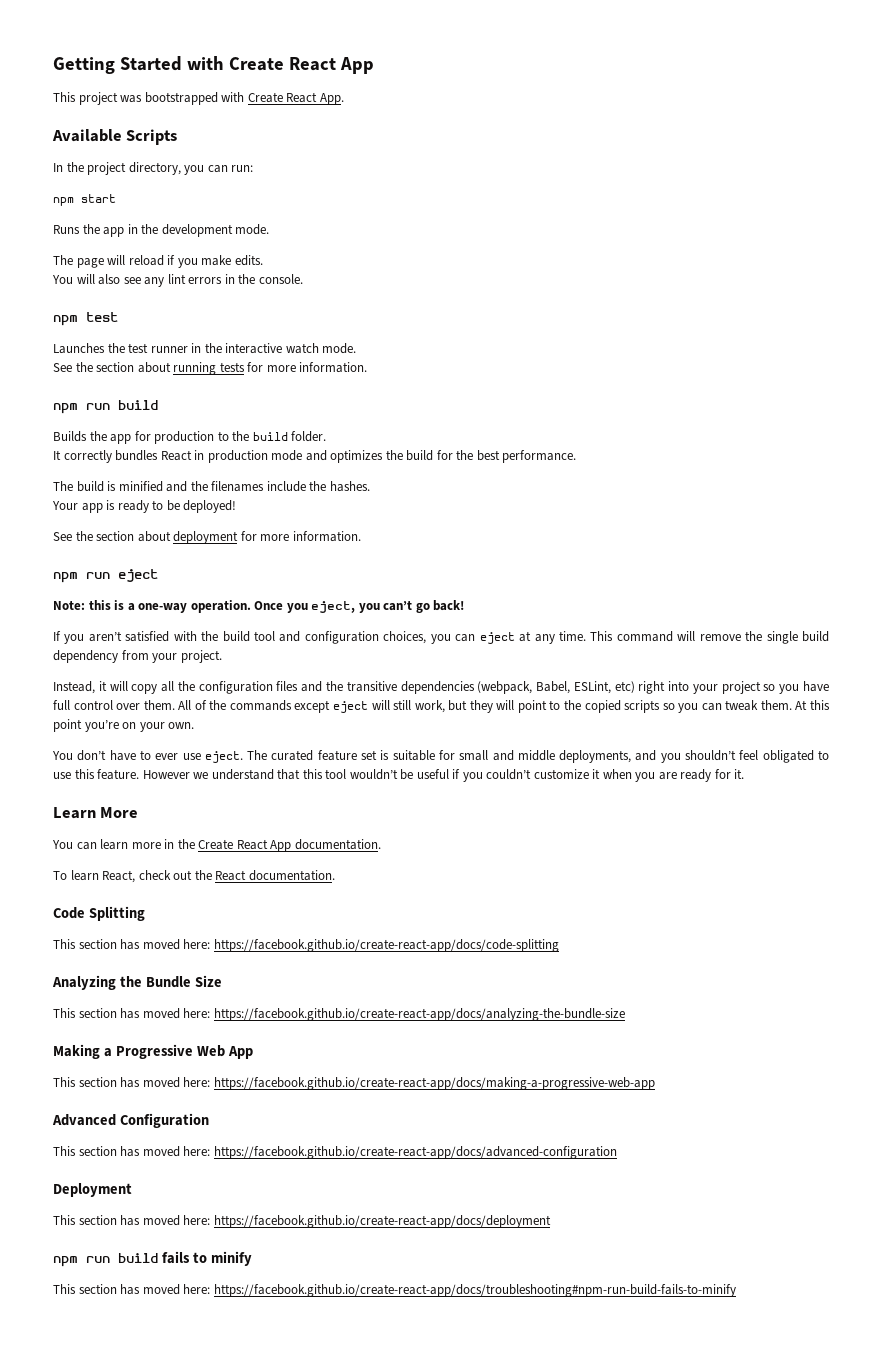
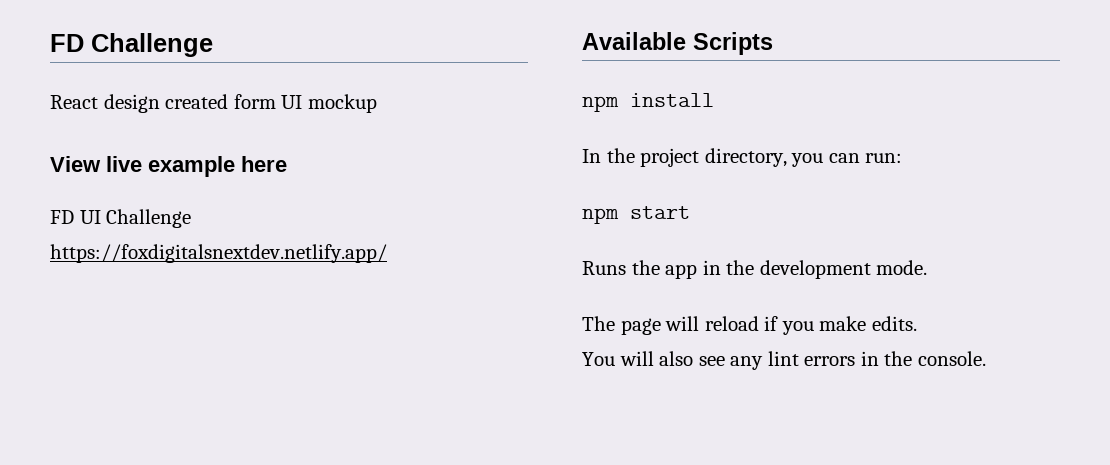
- Getting Started with Create React App
- This project was bootstrapped with Create React App.
+ FD Challenge
+ React design created form UI mockup
+ View live example here
+ FD UI Challenge https://foxdigitalsnextdev.netlify.app/
+ npm install
- npm test
- Launches the test runner in the interactive watch mode.
- See the section about running tests for more information.
- npm run build
- Builds the app for production to the build folder.
- It correctly bundles React in production mode and optimizes the build for the best performance.
- The build is minified and the filenames include the hashes.
- Your app is ready to be deployed!
- See the section about deployment for more information.
- npm run eject
- Note: this is a one-way operation. Once you eject, you can’t go back!
- If you aren’t satisfied with the build tool and configuration choices, you can eject at any time. This command will remove the single build dependency from your project.
- Instead, it will copy all the configuration files and the transitive dependencies (webpack, Babel, ESLint, etc) right into your project so you have full control over them. All of the commands except eject will still work, but they will point to the copied scripts so you can tweak them. At this point you’re on your own.
- You don’t have to ever use eject. The curated feature set is suitable for small and middle deployments, and you shouldn’t feel obligated to use this feature. However we understand that this tool wouldn’t be useful if you couldn’t customize it when you are ready for it.
- Learn More
- You can learn more in the Create React App documentation.
- To learn React, check out the React documentation.
- Code Splitting
- This section has moved here: https://facebook.github.io/create-react-app/docs/code-splitting
- Analyzing the Bundle Size
- This section has moved here: https://facebook.github.io/create-react-app/docs/analyzing-the-bundle-size
- Making a Progressive Web App
- This section has moved here: https://facebook.github.io/create-react-app/docs/making-a-progressive-web-app
- Advanced Configuration
- This section has moved here: https://facebook.github.io/create-react-app/docs/advanced-configuration
- Deployment
- This section has moved here: https://facebook.github.io/create-react-app/docs/deployment
- npm run build fails to minify
- This section has moved here: https://facebook.github.io/create-react-app/docs/troubleshooting#npm-run-build-fails-to-minify

